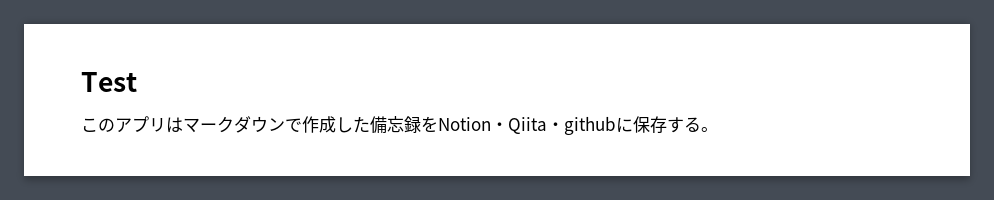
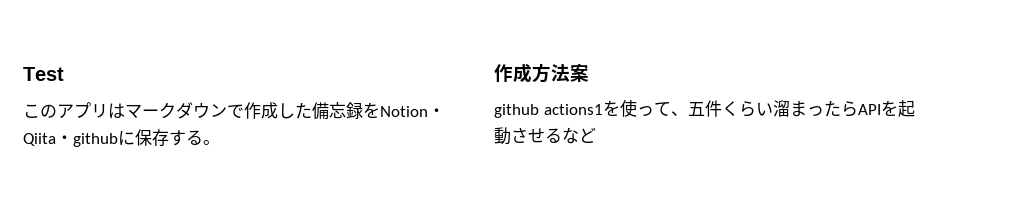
+ 作成方法案
+ github actions1を使って、五件くらい溜まったらAPIを起動させるなど

